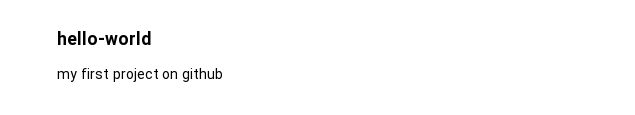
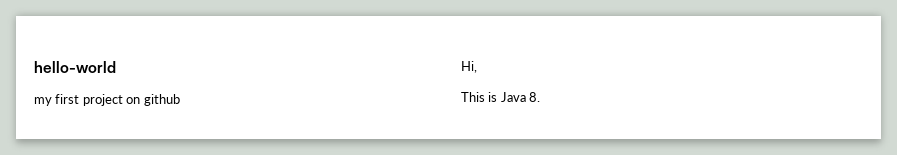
+ Hi,
+ This is Java 8.

